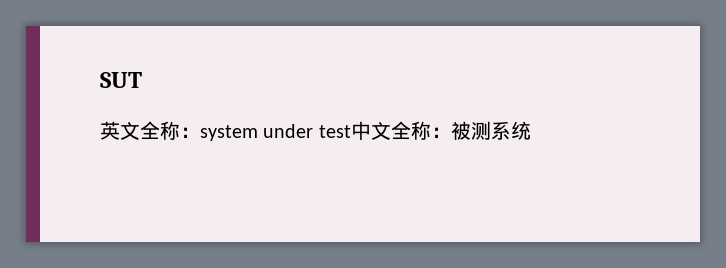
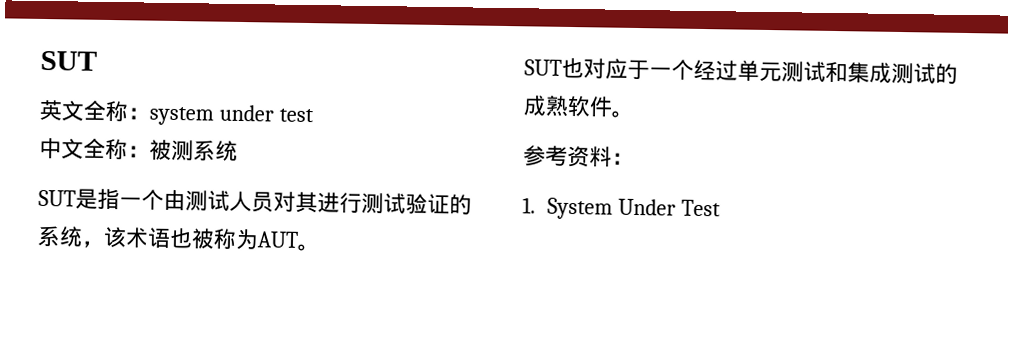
- 英文全称：system under test中文全称：被测系统
+ 英文全称：system under test
+ 中文全称：被测系统
+ SUT是指一个由测试人员对其进行测试验证的系统，该术语也被称为AUT。
+ SUT也对应于一个经过单元测试和集成测试的成熟软件。
+ 参考资料：
+ 1. System Under Test

